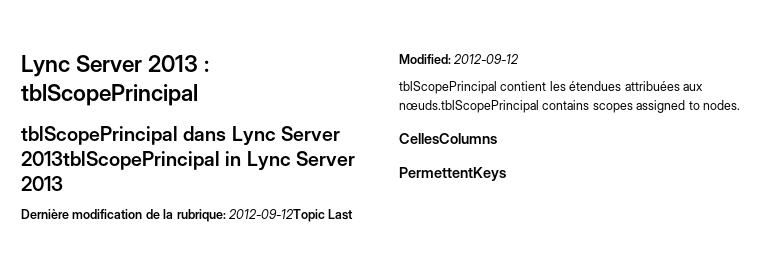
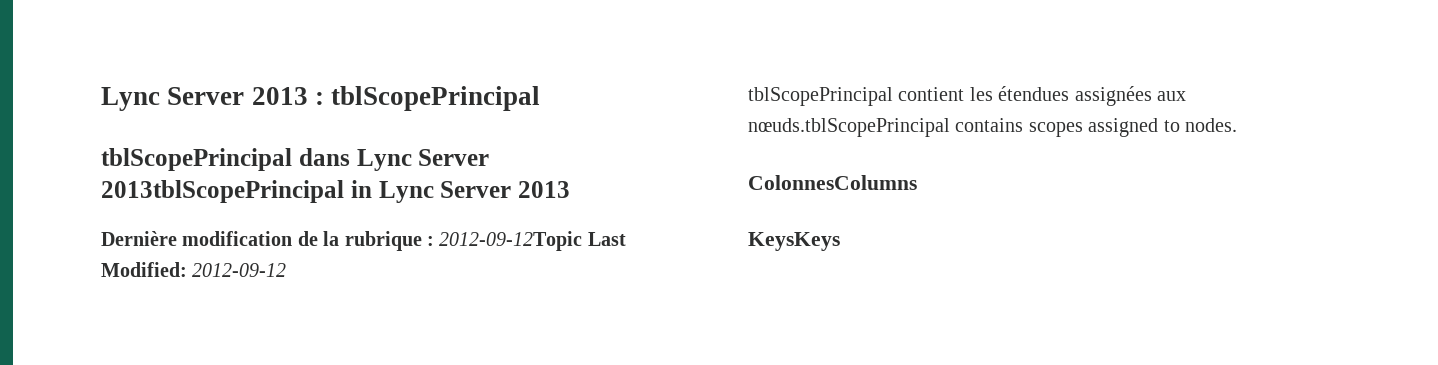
- Dernière modification de la rubrique: 2012-09-12Topic Last Modified: 2012-09-12
+ Dernière modification de la rubrique : 2012-09-12Topic Last Modified: 2012-09-12
- tblScopePrincipal contient les étendues attribuées aux nœuds.tblScopePrincipal contains scopes assigned to nodes.
+ tblScopePrincipal contient les étendues assignées aux nœuds.tblScopePrincipal contains scopes assigned to nodes.
- CellesColumns
- PermettentKeys
+ ColonnesColumns
+ KeysKeys

